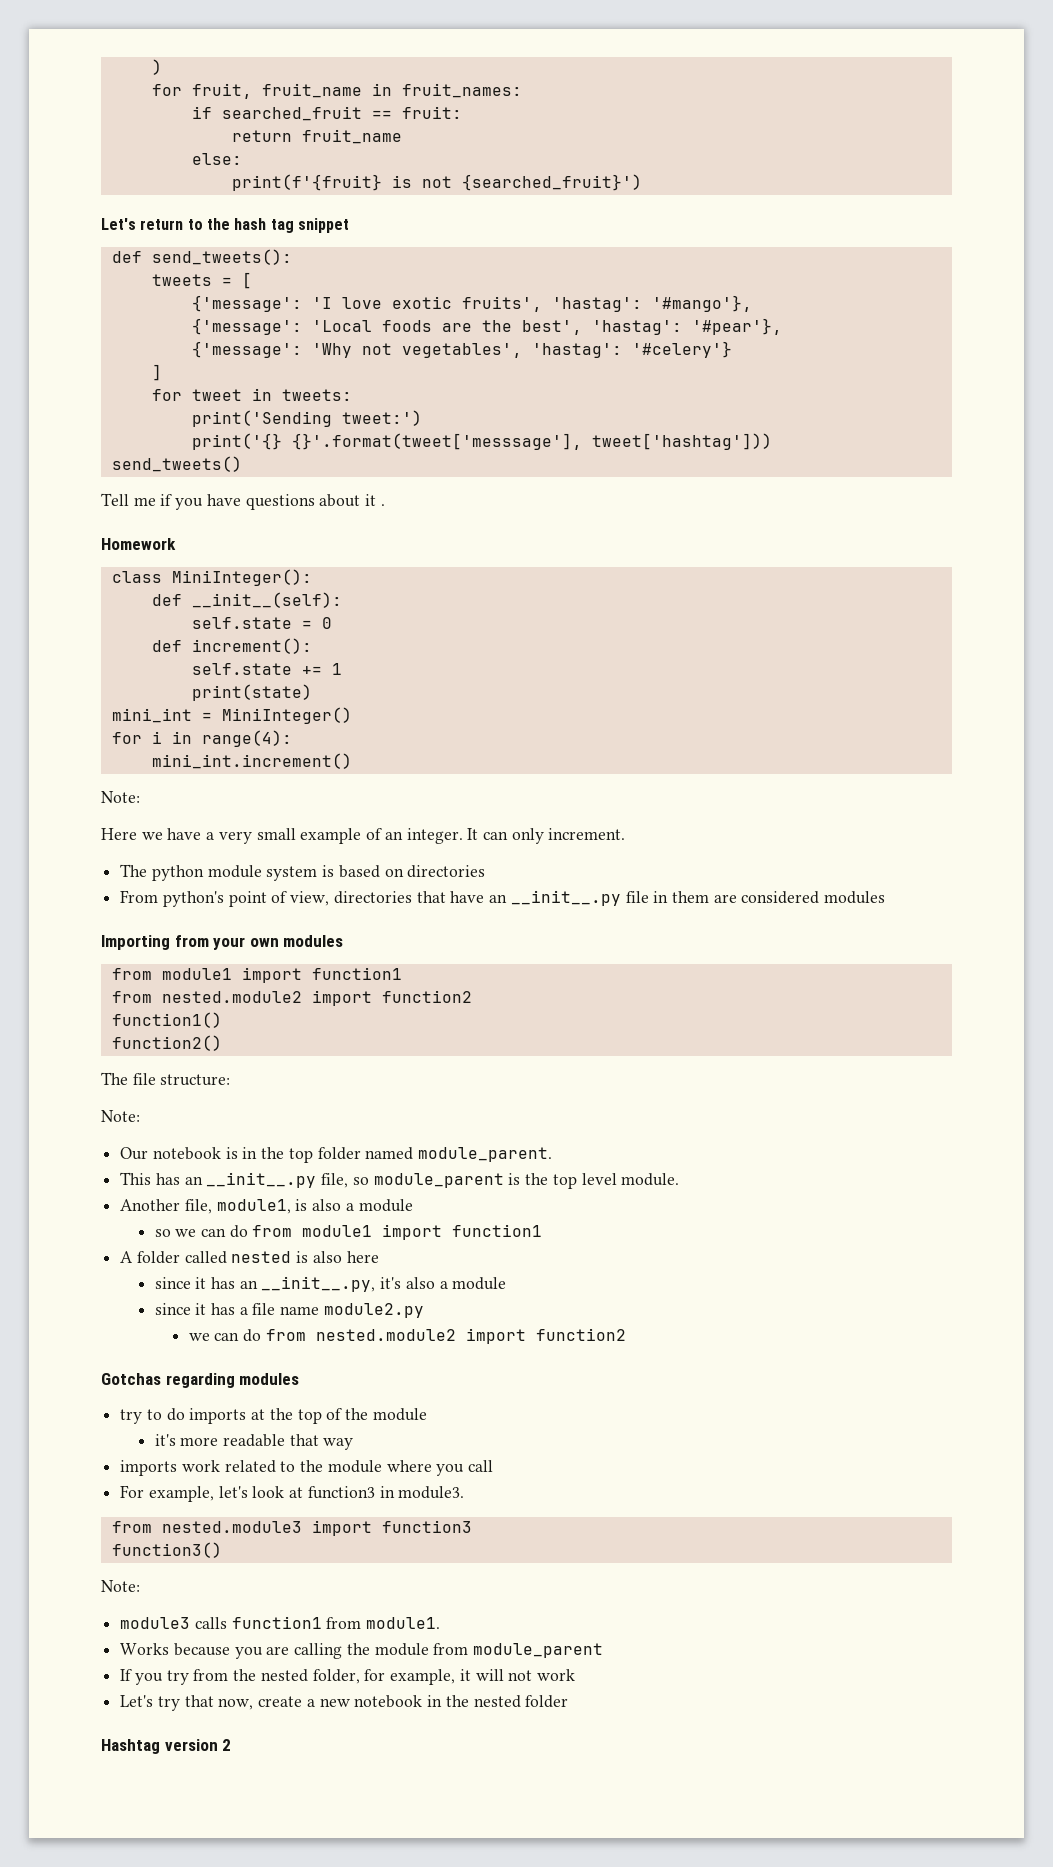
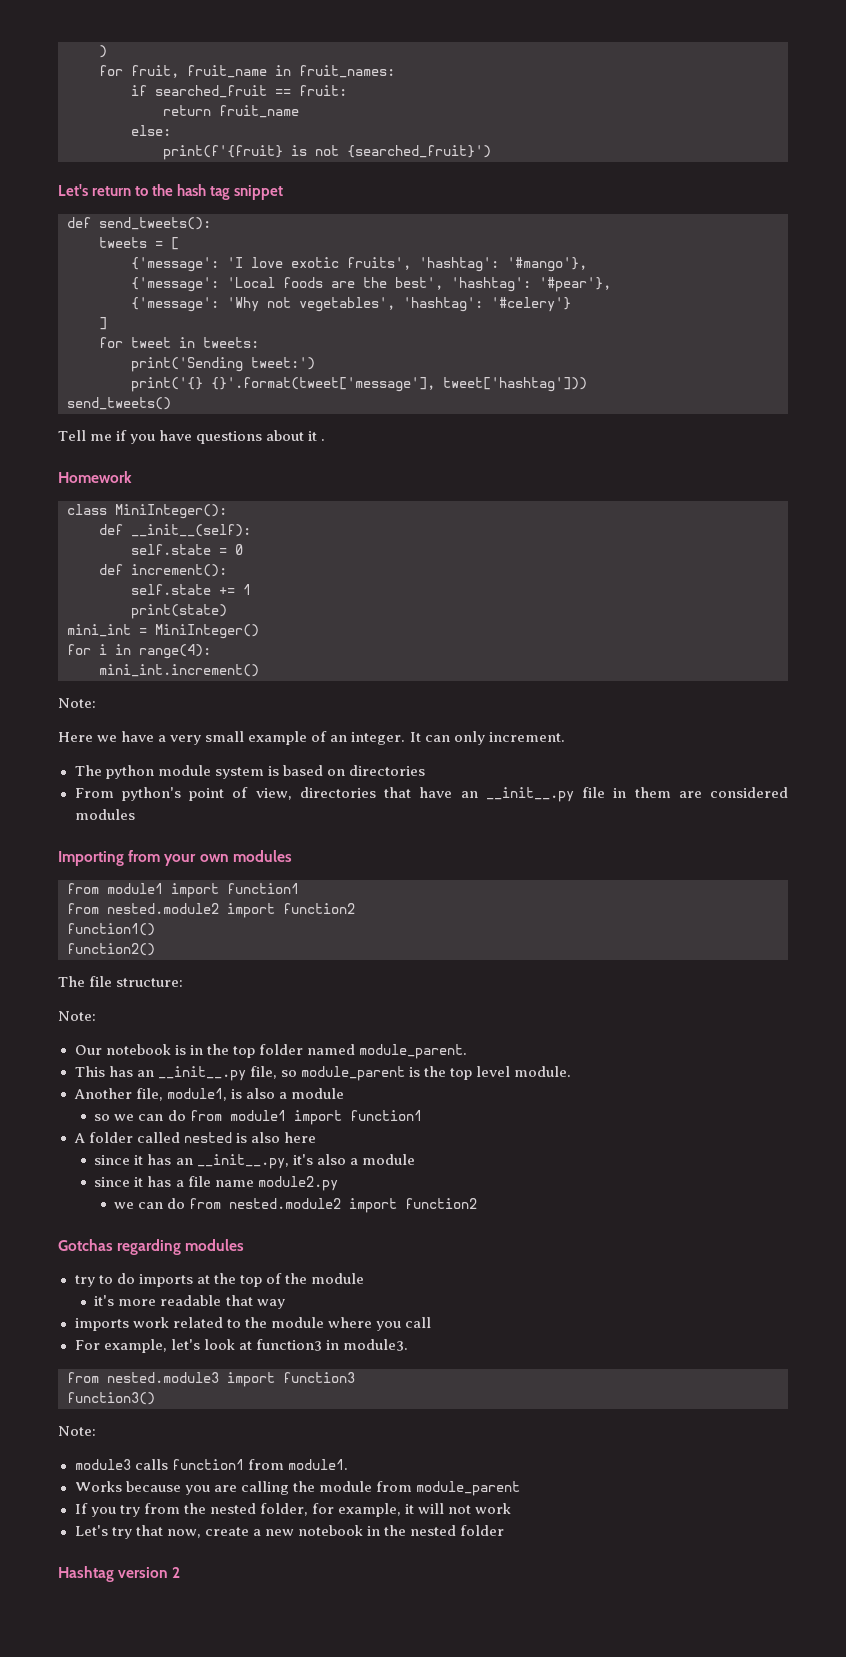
- {'message': 'I love exotic fruits', 'hastag': '#mango'},
+ {'message': 'I love exotic fruits', 'hashtag': '#mango'},
- {'message': 'Local foods are the best', 'hastag': '#pear'},
+ {'message': 'Local foods are the best', 'hashtag': '#pear'},
- {'message': 'Why not vegetables', 'hastag': '#celery'}
+ {'message': 'Why not vegetables', 'hashtag': '#celery'}
- print('{} {}'.format(tweet['messsage'], tweet['hashtag']))
+ print('{} {}'.format(tweet['message'], tweet['hashtag']))

